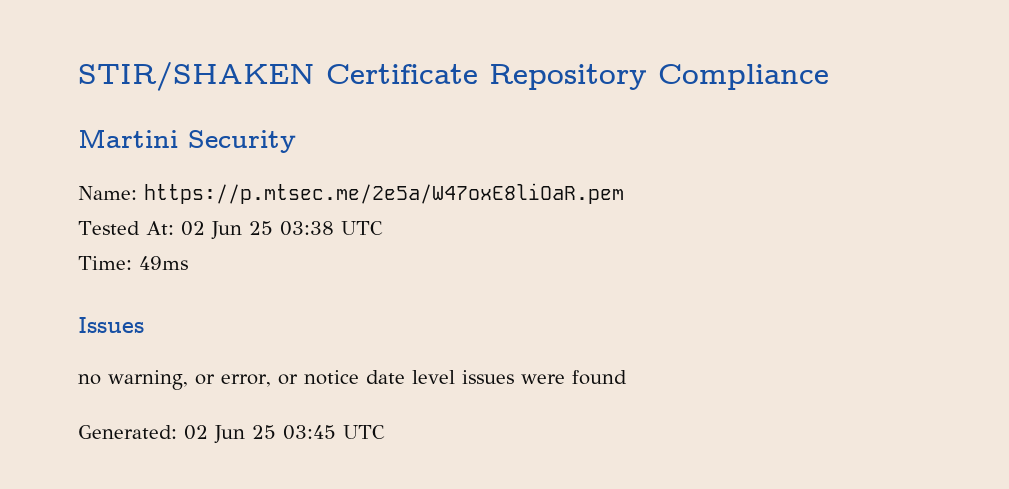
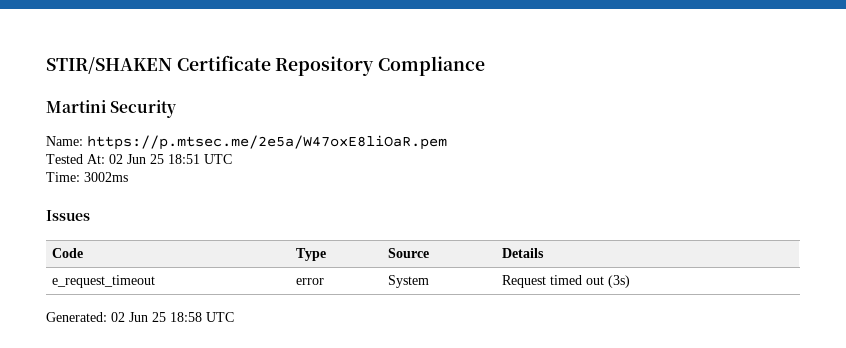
- Tested At: 02 Jun 25 03:38 UTC
+ Tested At: 02 Jun 25 18:51 UTC
- Time: 49ms
+ Time: 3002ms
- no warning, or error, or notice date level issues were found
+ Code | Type | Source | Details
+ e_request_timeout | error | System | Request timed out (3s)
- Generated: 02 Jun 25 03:45 UTC
+ Generated: 02 Jun 25 18:58 UTC

